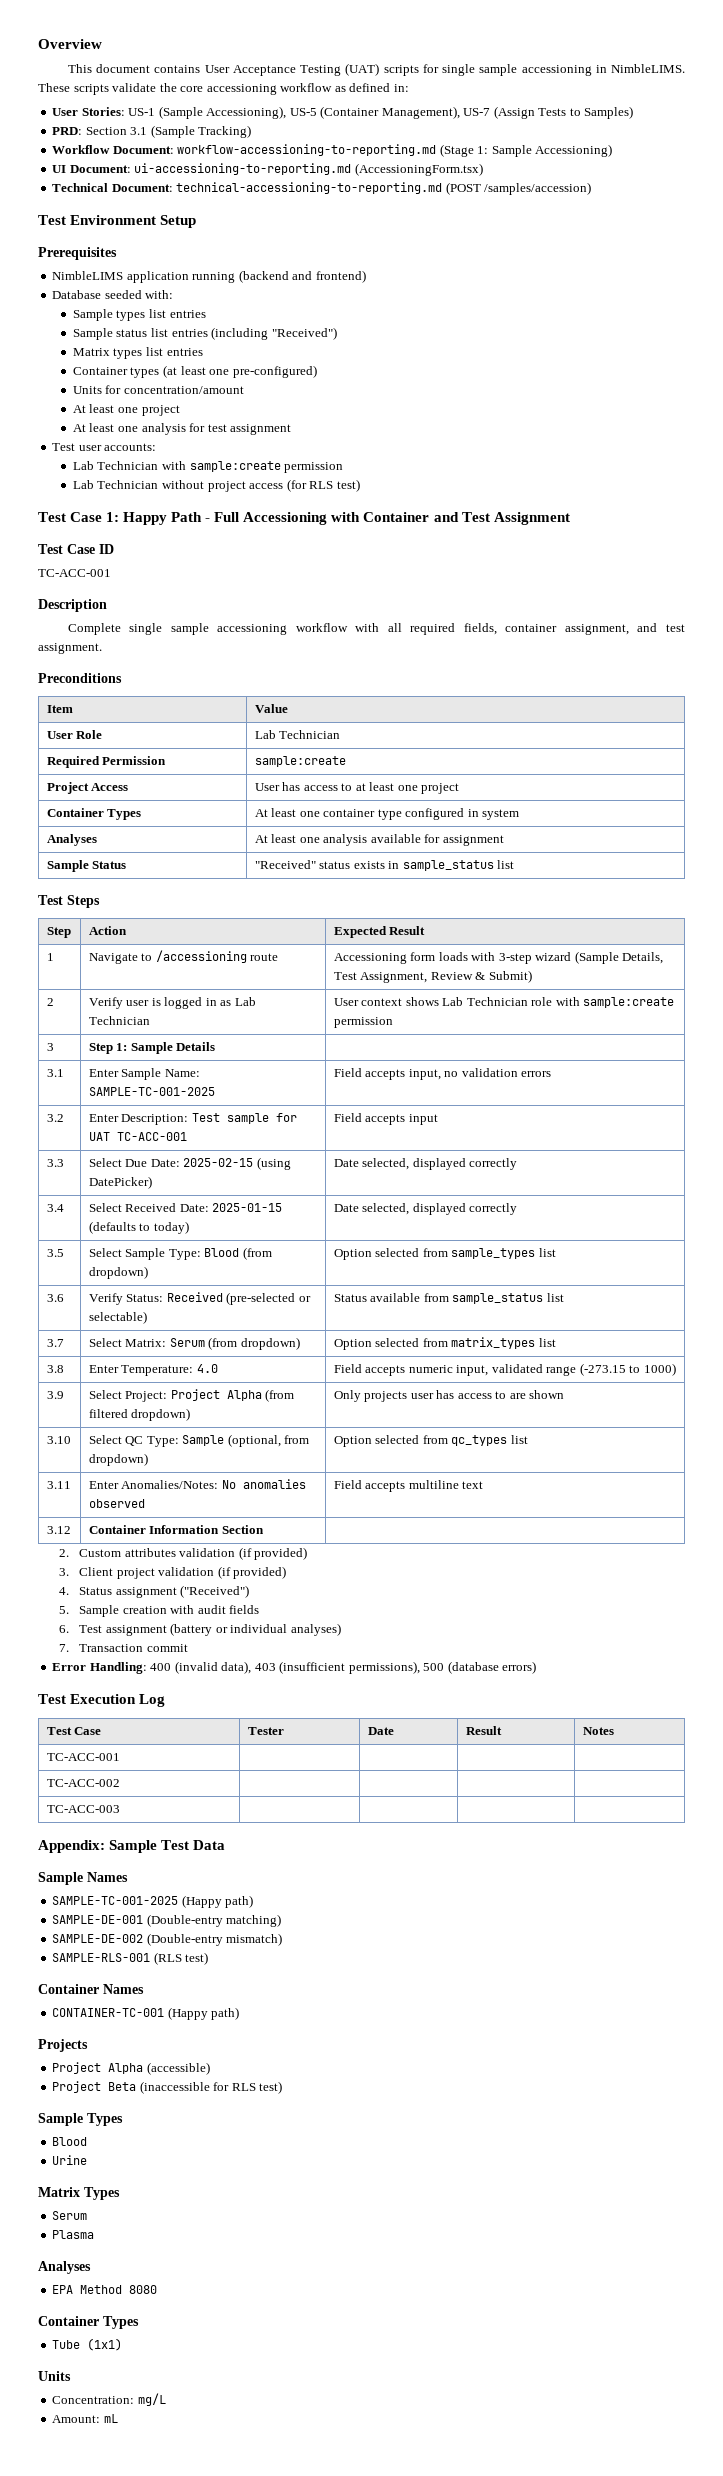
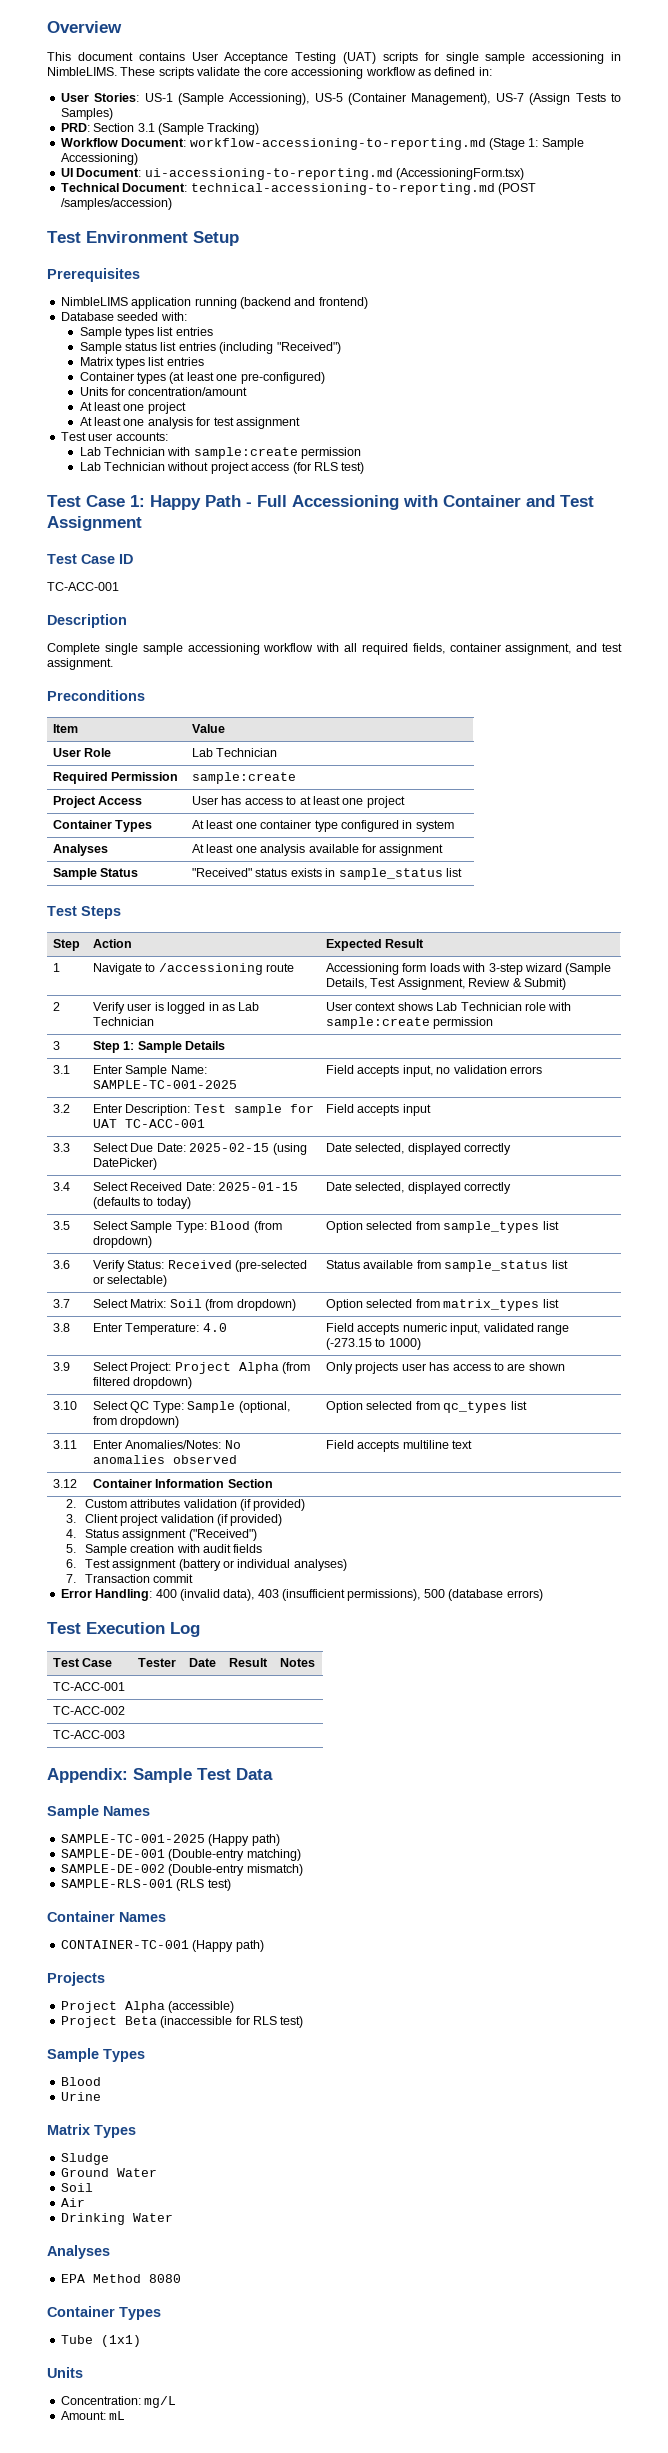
- 3.7 | Select Matrix: Serum (from dropdown) | Option selected from matrix_types list
+ 3.7 | Select Matrix: Soil (from dropdown) | Option selected from matrix_types list
  Matrix Types
- Serum
- Plasma
+ Sludge
+ Ground Water
+ Soil
+ Air
+ Drinking Water

